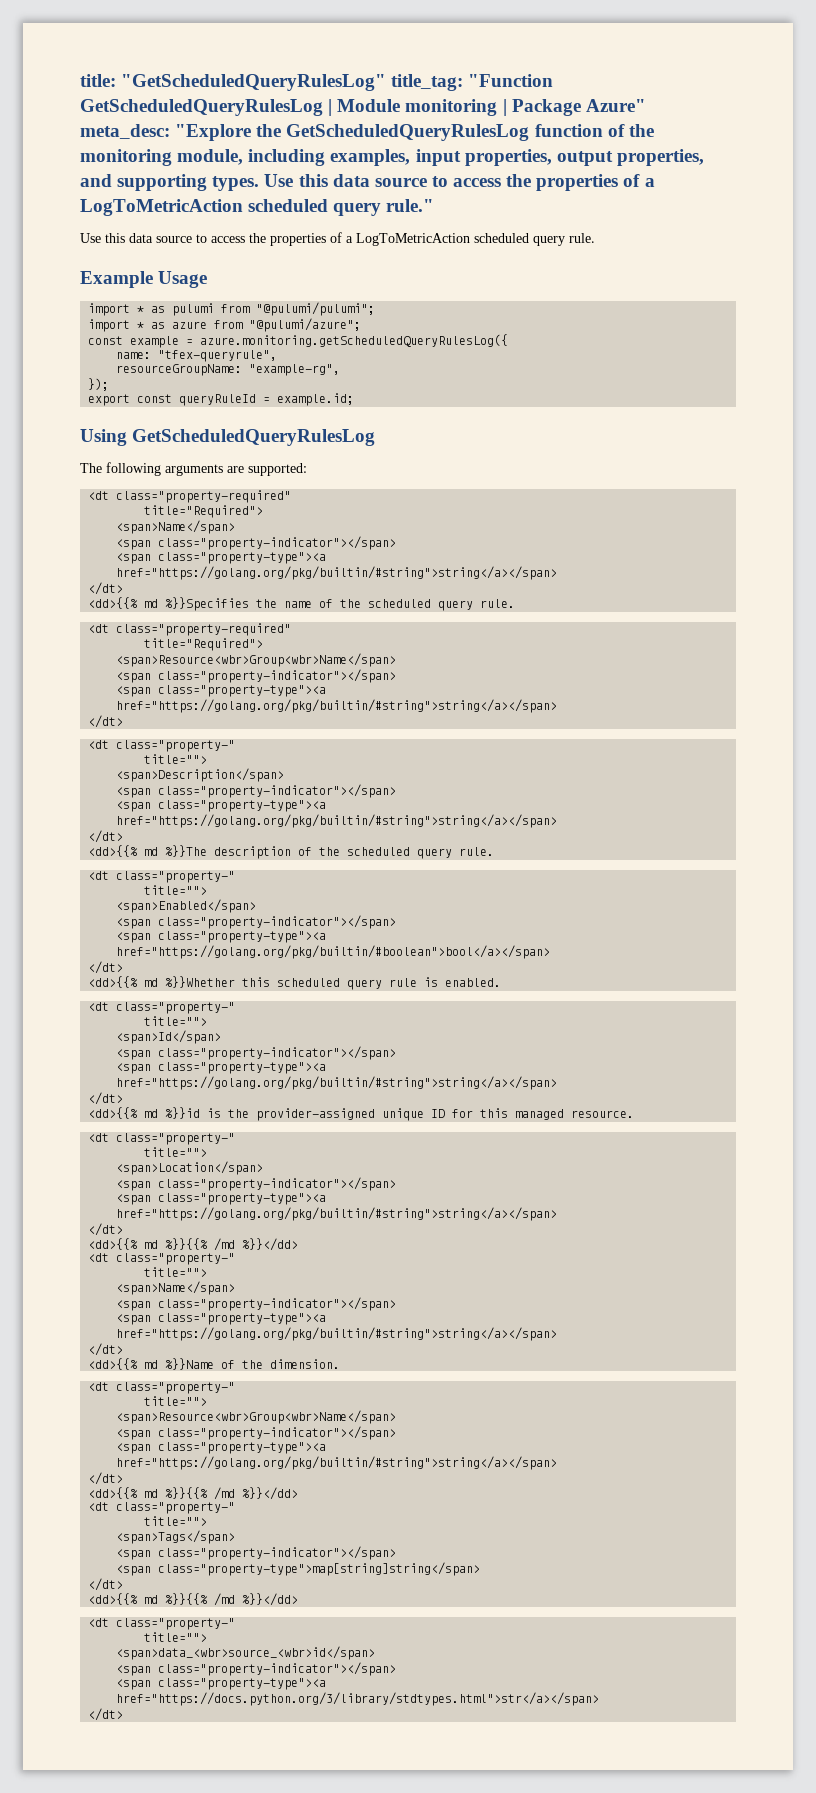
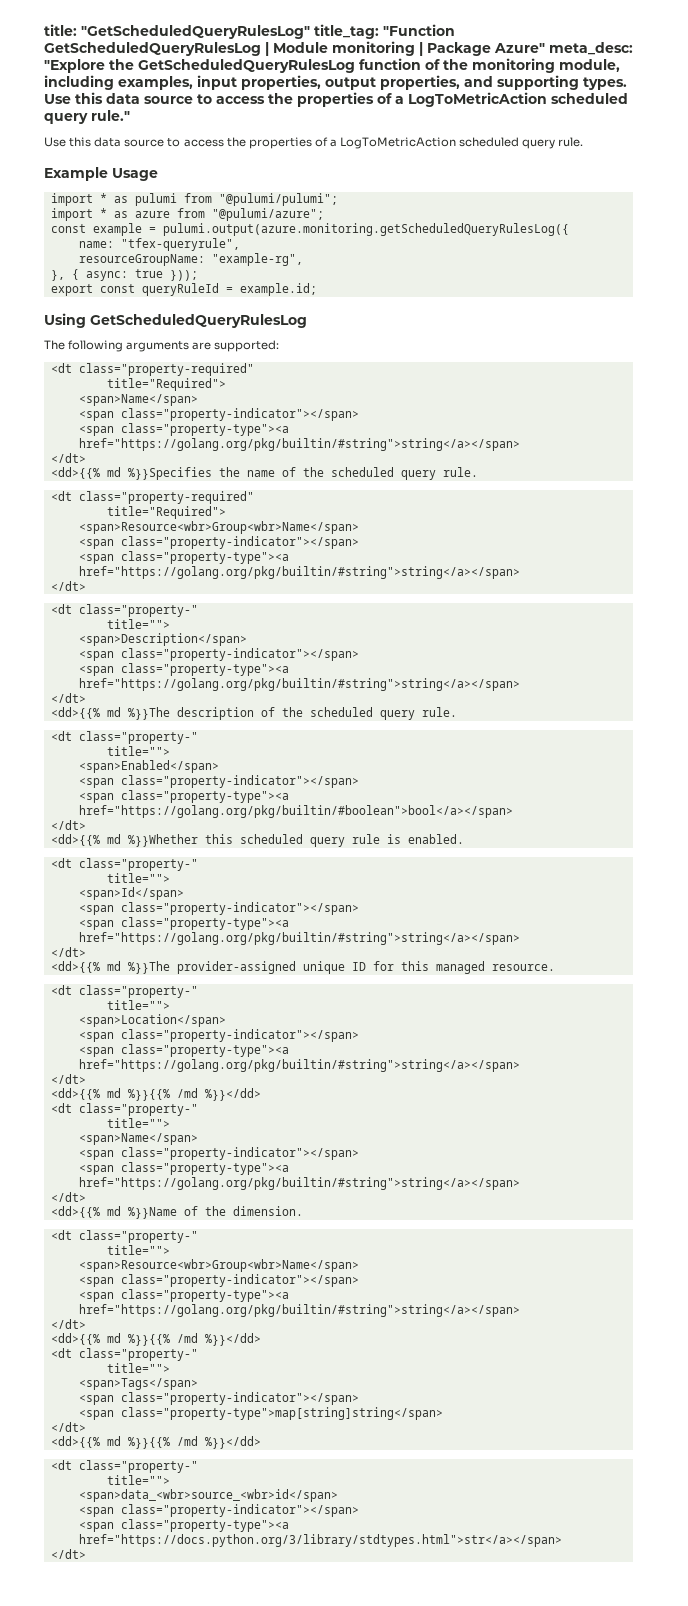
- const example = azure.monitoring.getScheduledQueryRulesLog({
+ const example = pulumi.output(azure.monitoring.getScheduledQueryRulesLog({
- });
+ }, { async: true }));
- <dd>{{% md %}}id is the provider-assigned unique ID for this managed resource.
+ <dd>{{% md %}}The provider-assigned unique ID for this managed resource.

